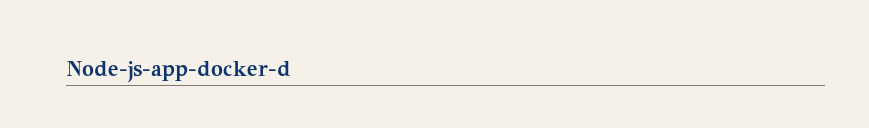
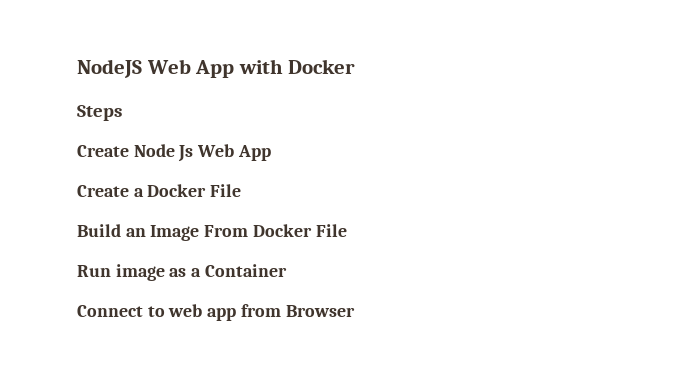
- Node-js-app-docker-d
+ NodeJS Web App with Docker
+ Steps
+ Create Node Js Web App
+ Create a Docker File
+ Build an Image From Docker File
+ Run image as a Container
+ Connect to web app from Browser

